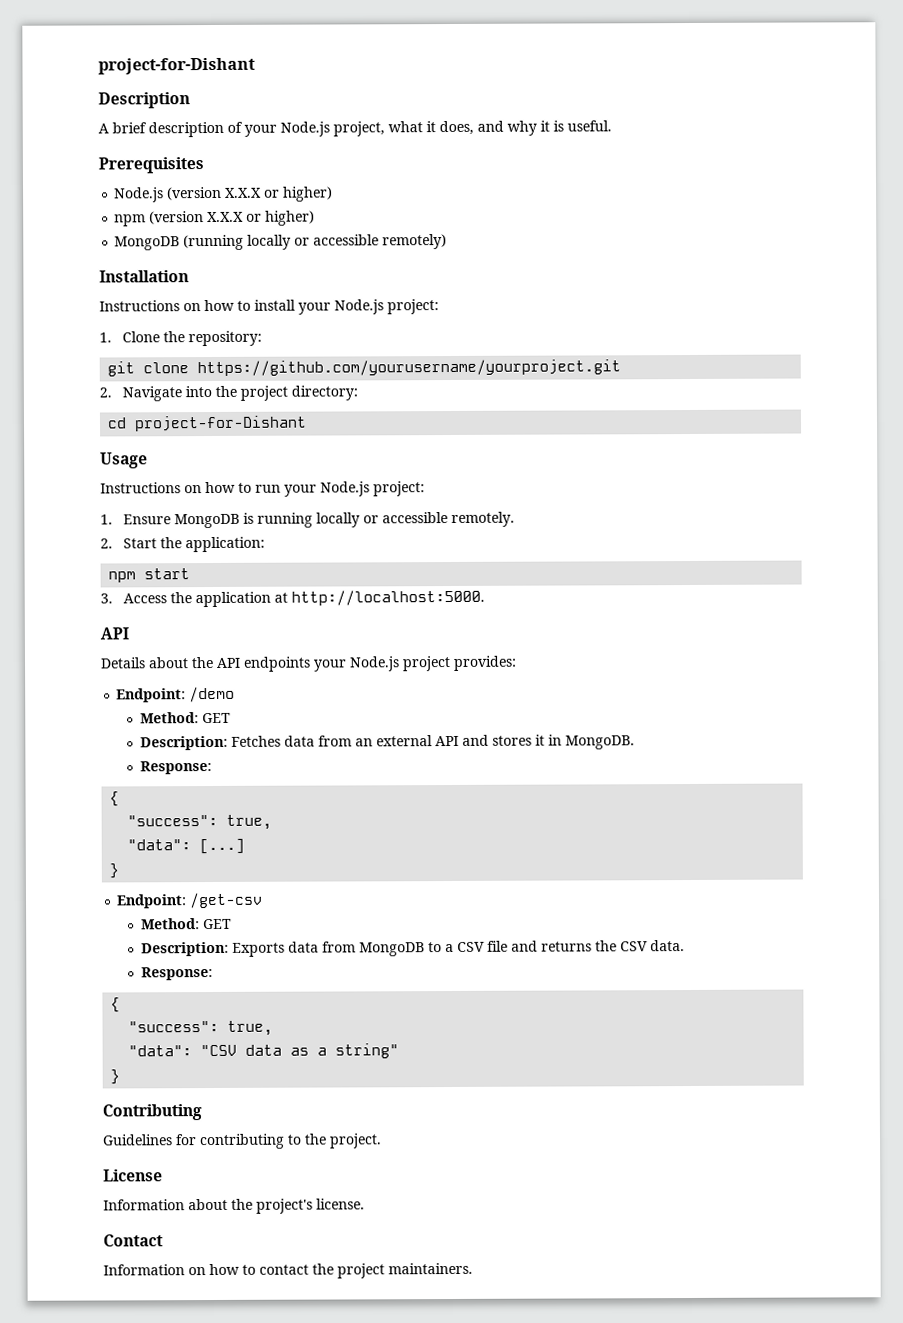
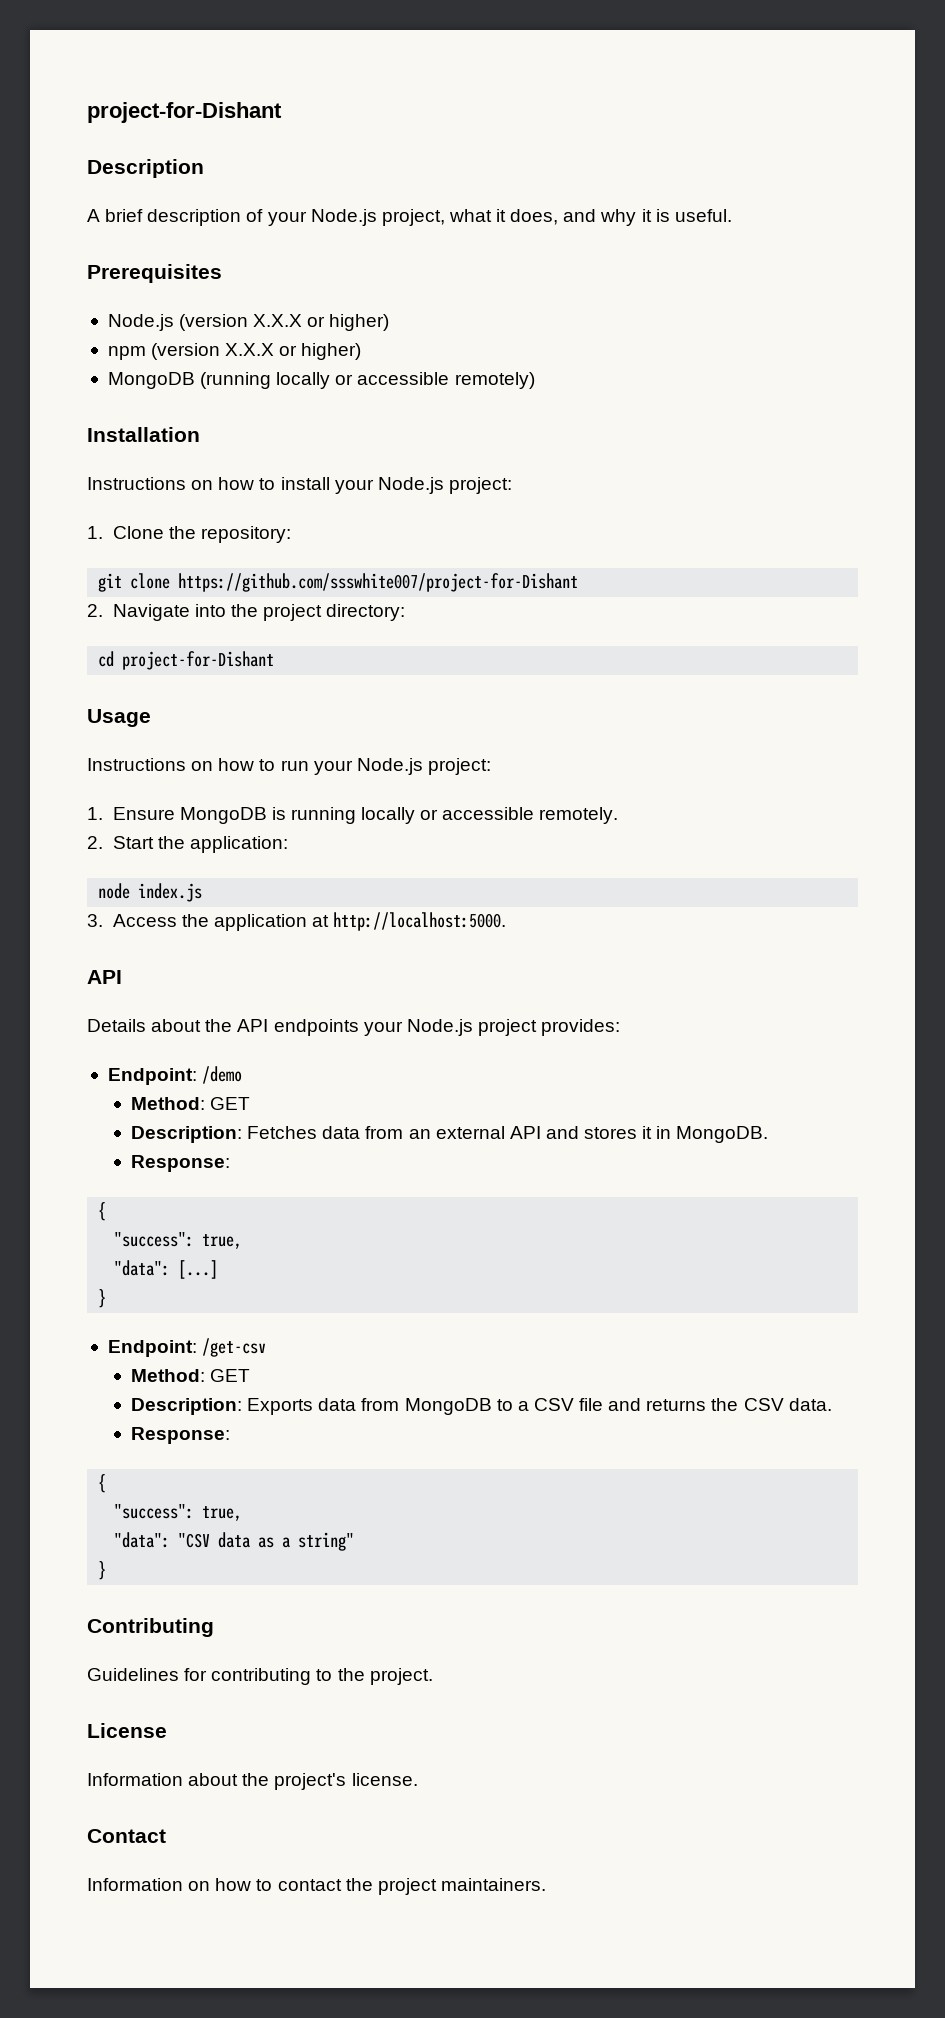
- git clone https://github.com/yourusername/yourproject.git
+ git clone https://github.com/ssswhite007/project-for-Dishant
- npm start
+ node index.js

